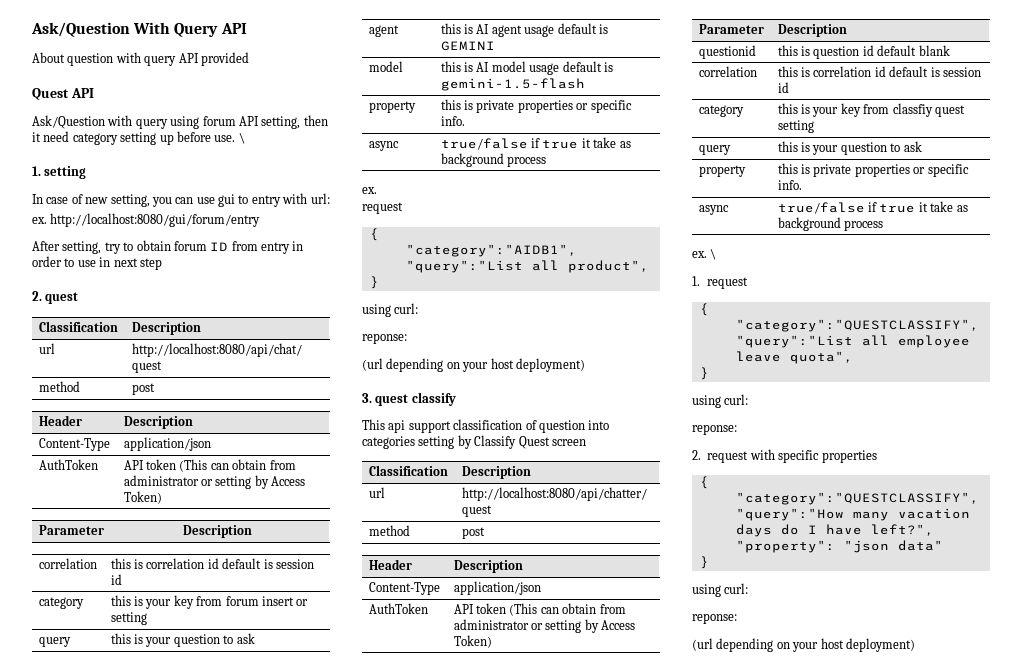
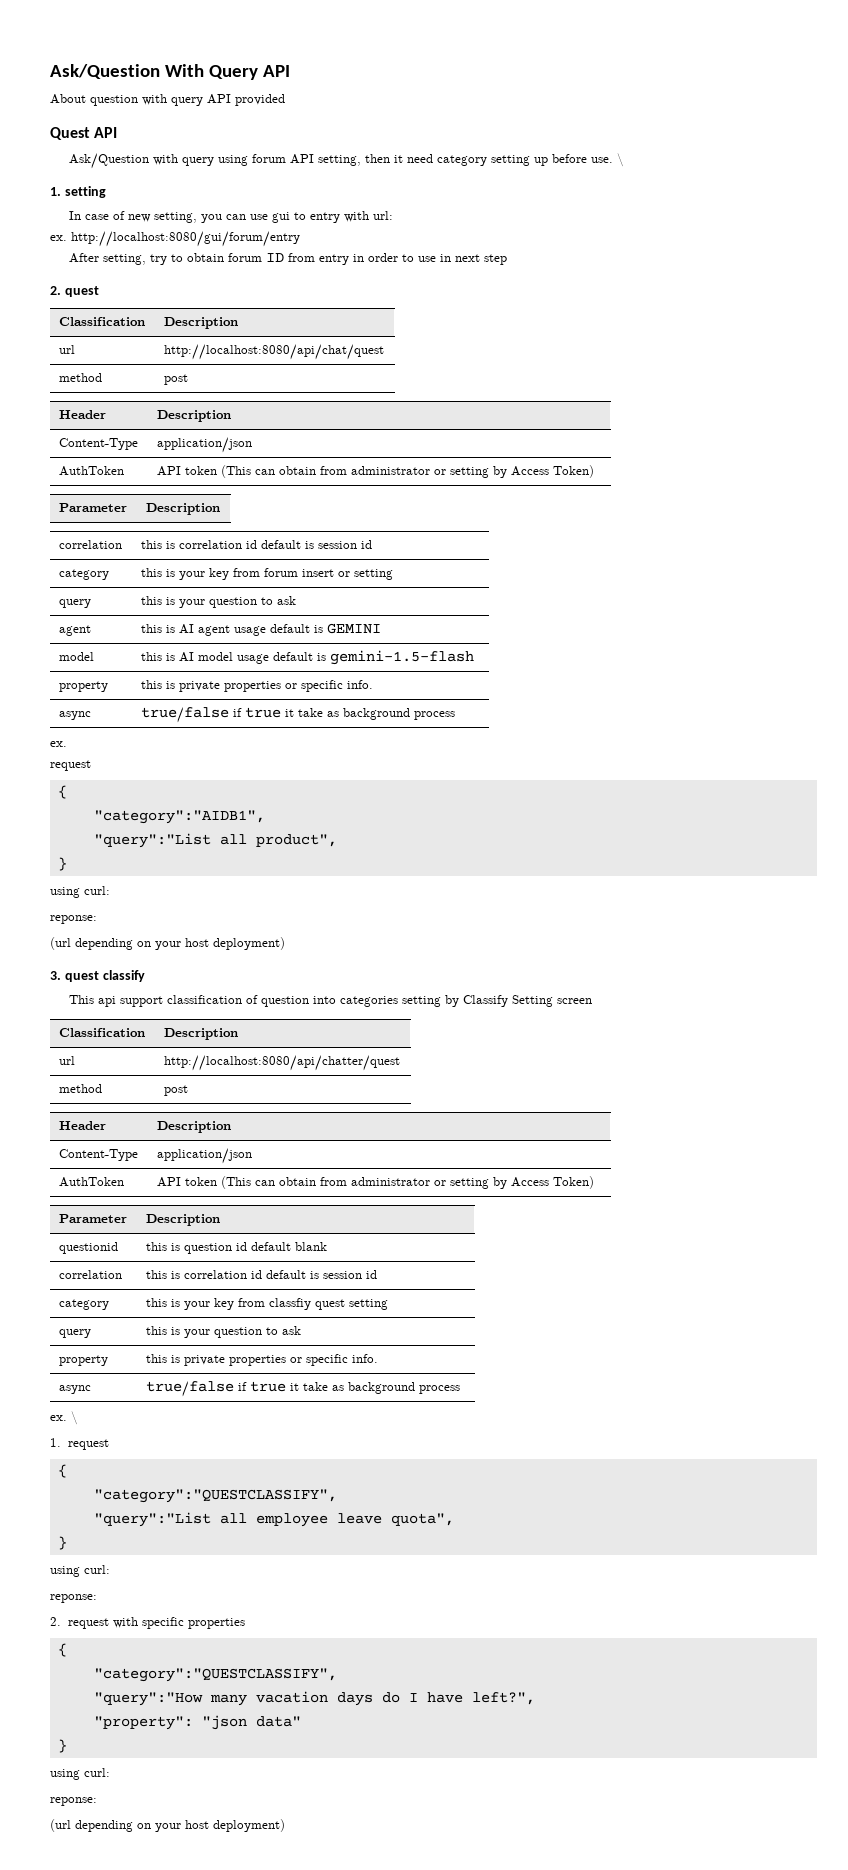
- This api support classification of question into categories setting by Classify Quest screen
+ This api support classification of question into categories setting by Classify Setting screen

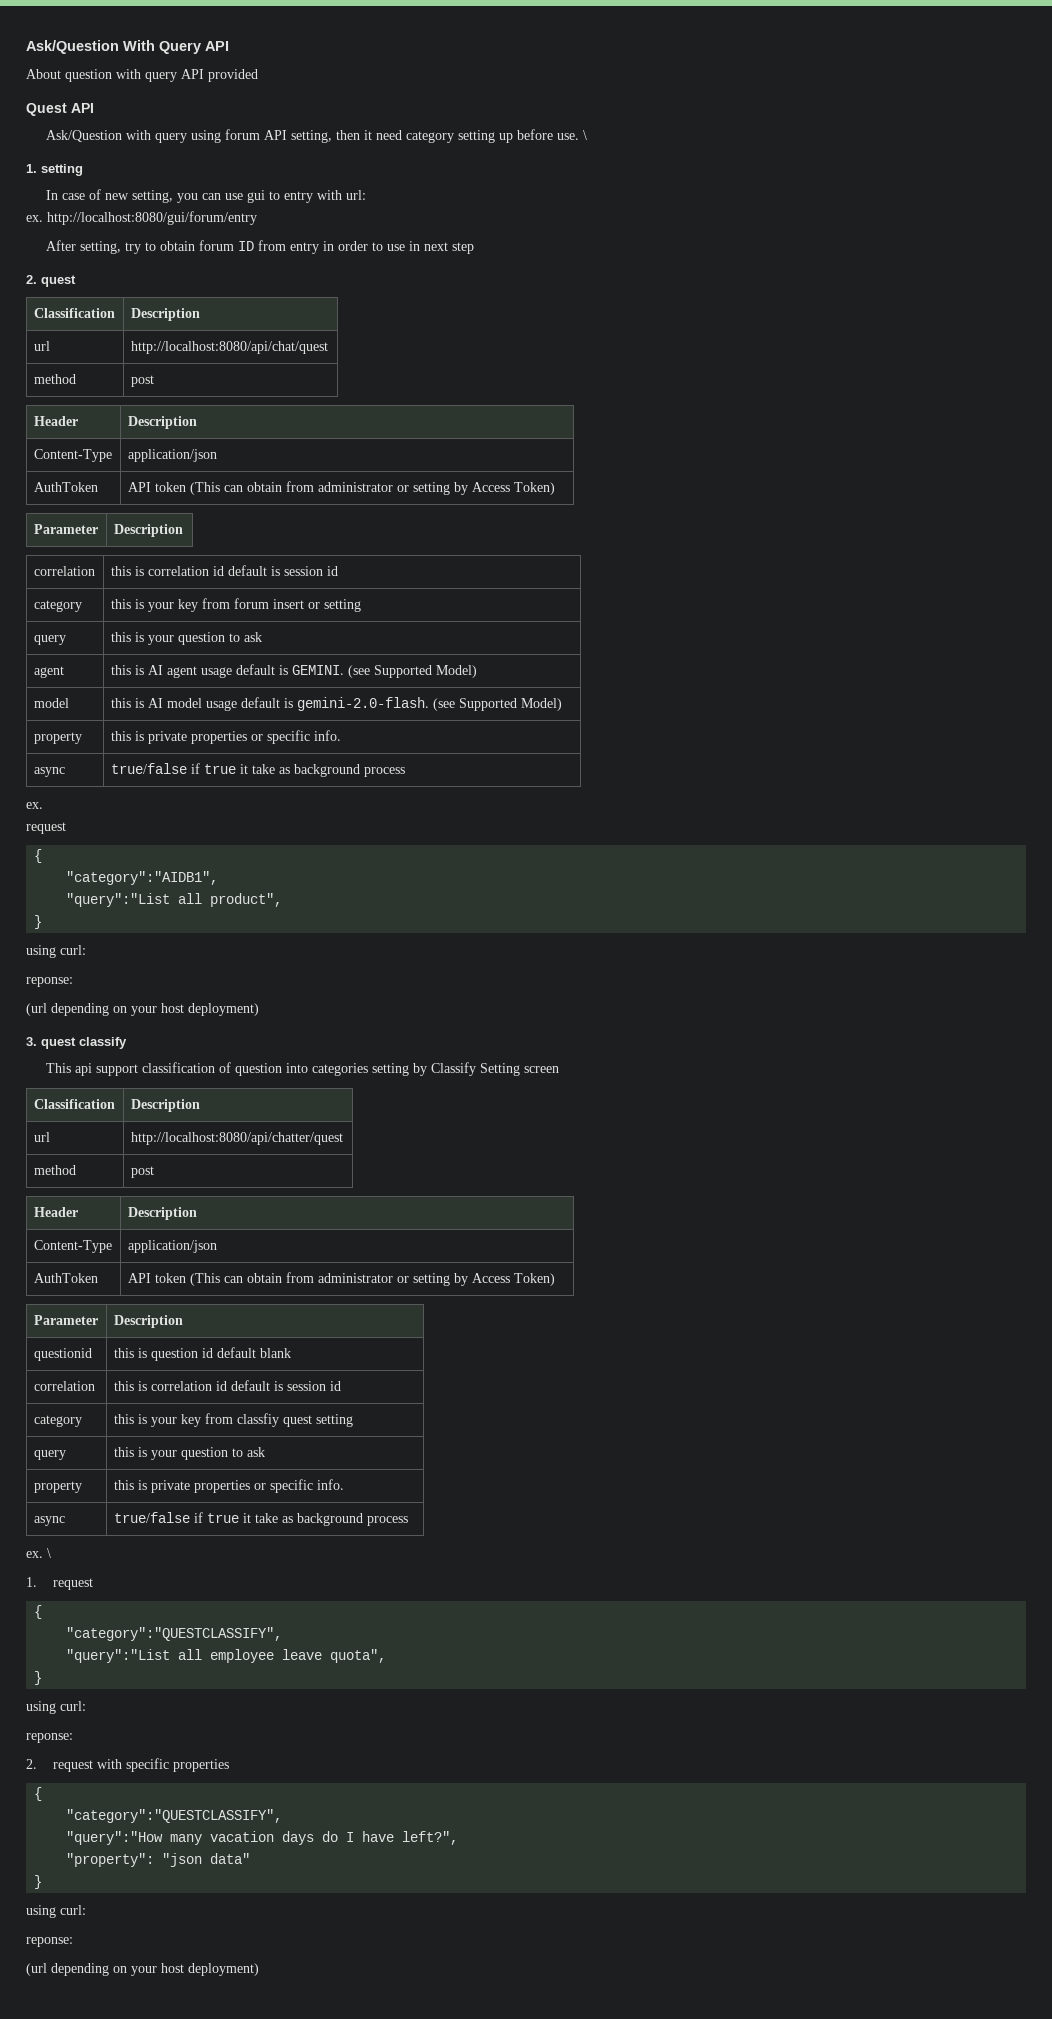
- agent | this is AI agent usage default is GEMINI
+ agent | this is AI agent usage default is GEMINI. (see Supported Model)
- model | this is AI model usage default is gemini-1.5-flash
+ model | this is AI model usage default is gemini-2.0-flash. (see Supported Model)

